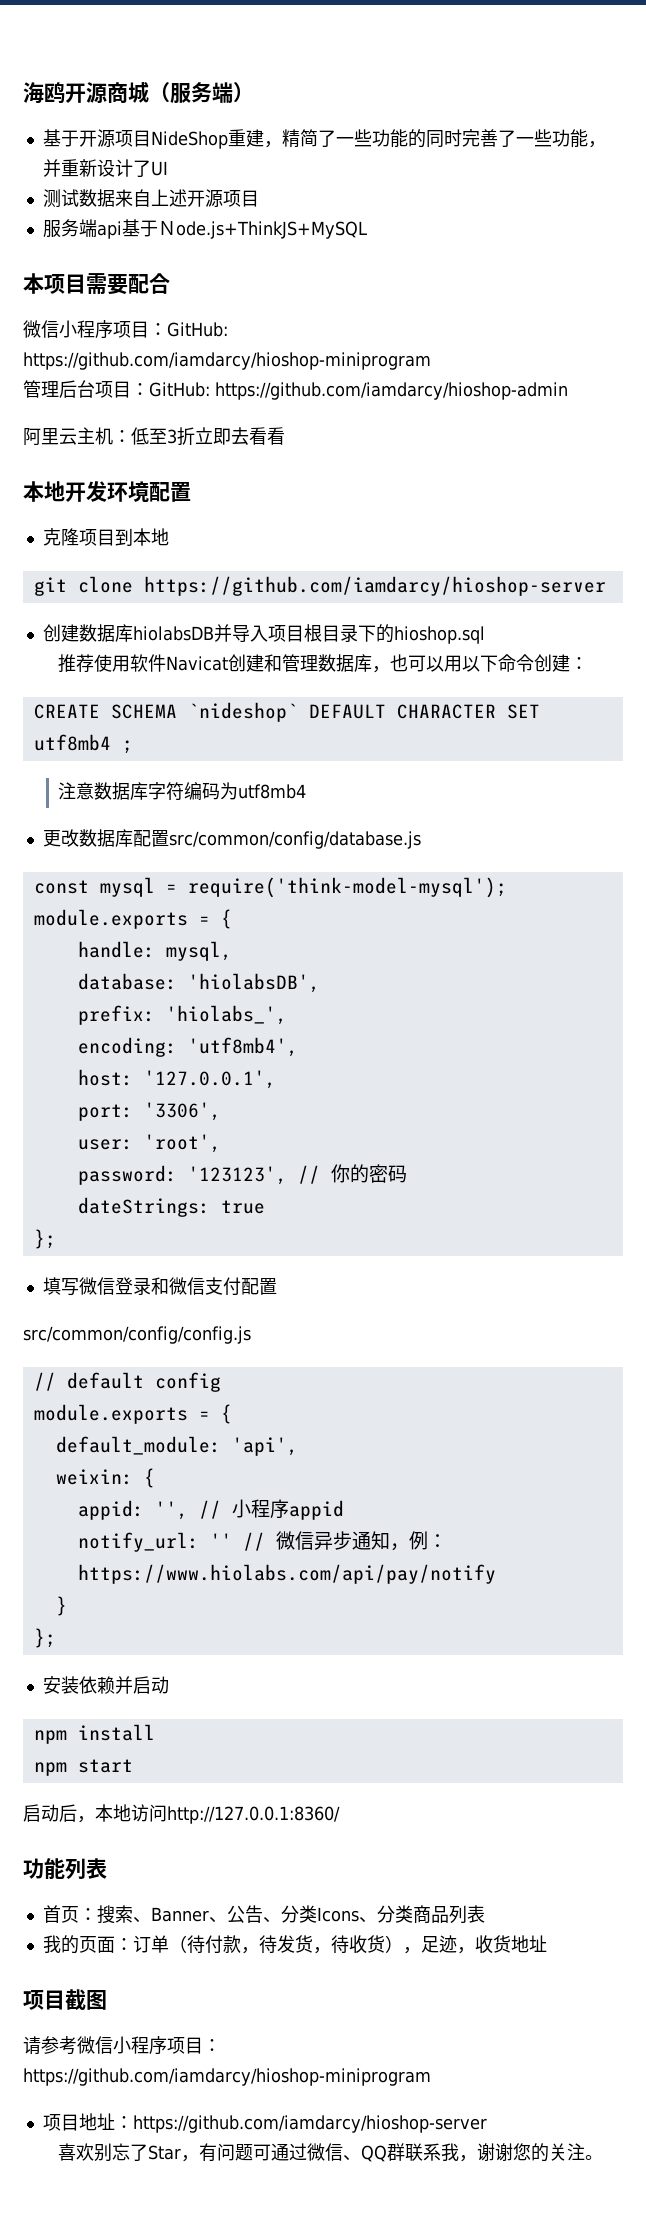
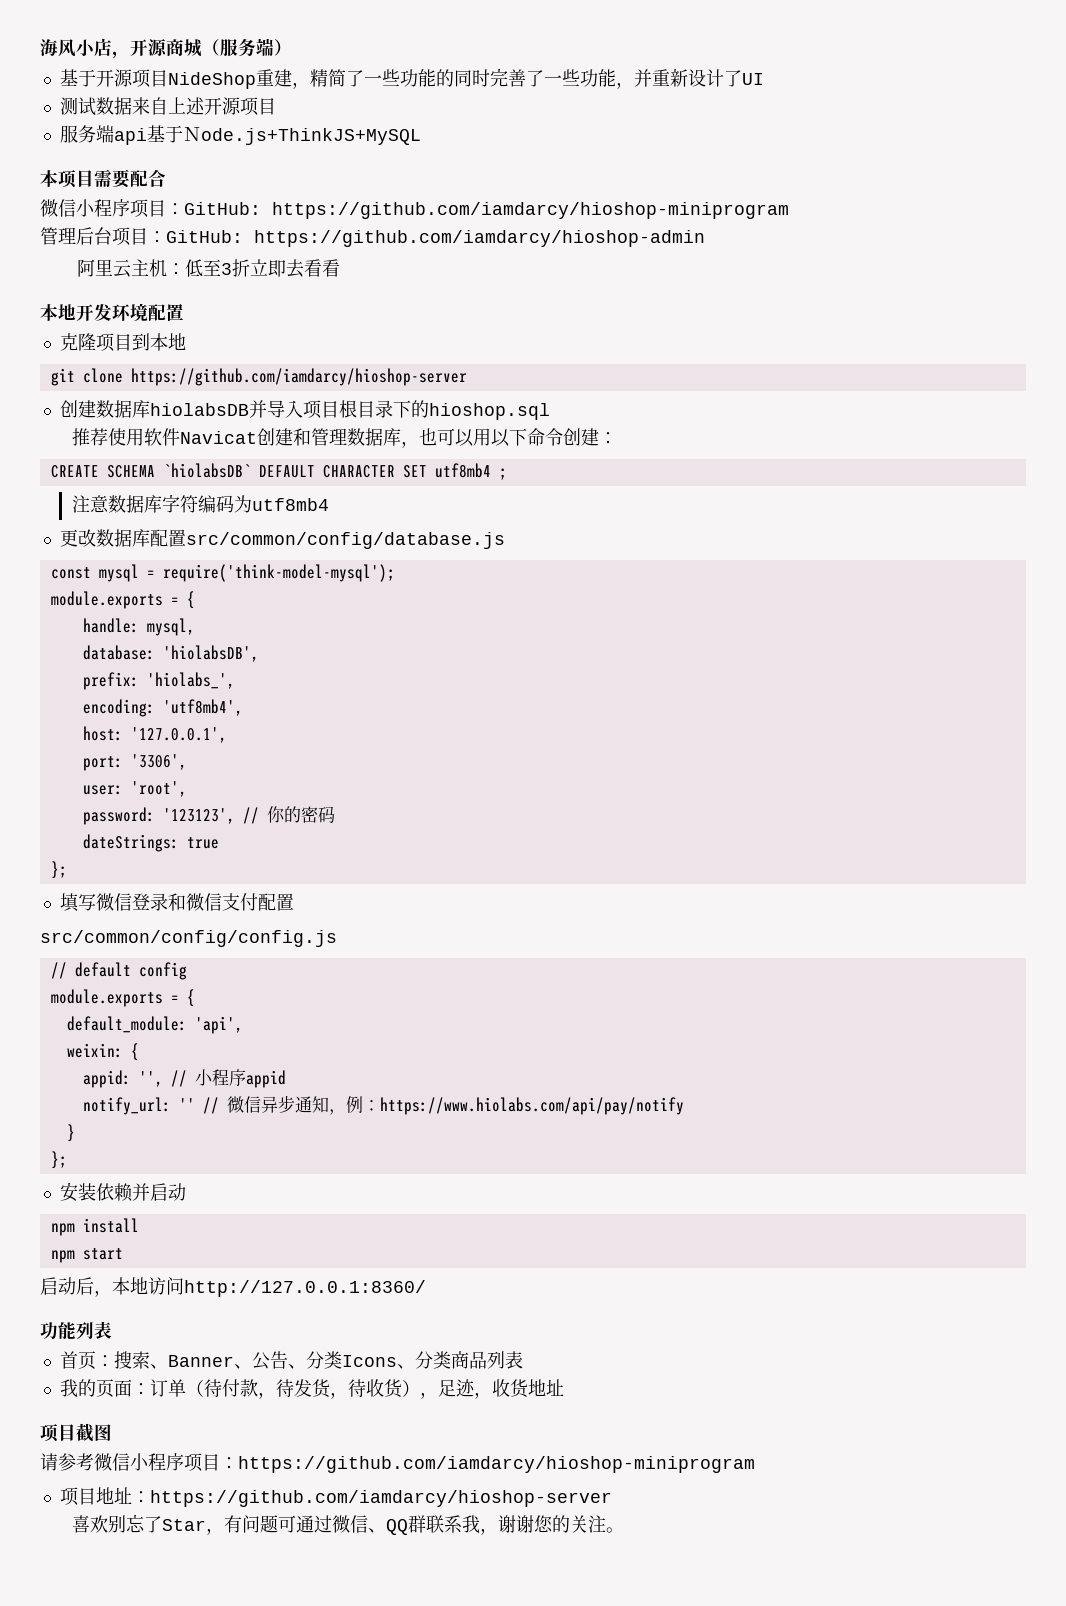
- 海鸥开源商城（服务端）
+ 海风小店，开源商城（服务端）
- CREATE SCHEMA `nideshop` DEFAULT CHARACTER SET utf8mb4 ;
+ CREATE SCHEMA `hiolabsDB` DEFAULT CHARACTER SET utf8mb4 ;

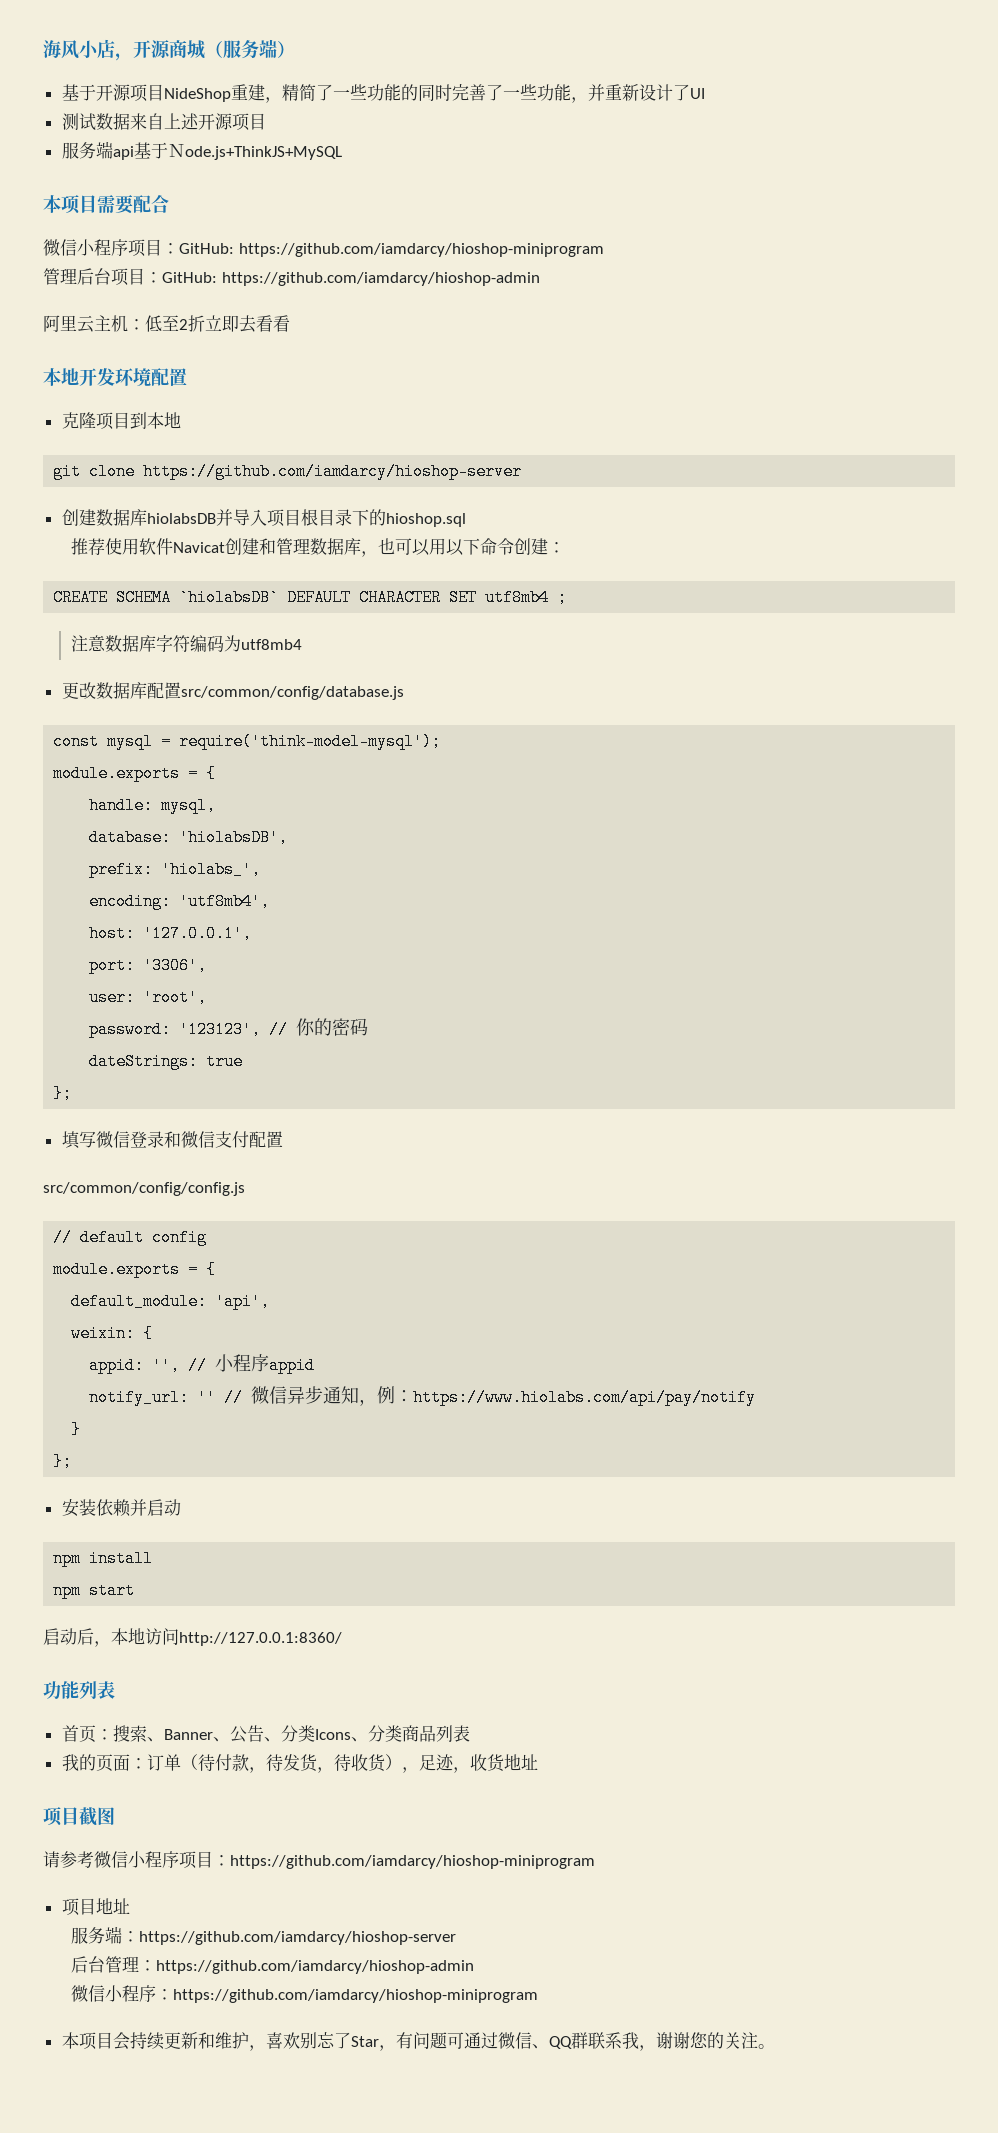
- 阿里云主机：低至3折立即去看看
+ 阿里云主机：低至2折立即去看看
- 项目地址：https://github.com/iamdarcy/hioshop-server
+ 项目地址
+ 服务端：https://github.com/iamdarcy/hioshop-server
- 喜欢别忘了Star，有问题可通过微信、QQ群联系我，谢谢您的关注。
+ 后台管理：https://github.com/iamdarcy/hioshop-admin
+ 微信小程序：https://github.com/iamdarcy/hioshop-miniprogram
+ 本项目会持续更新和维护，喜欢别忘了Star，有问题可通过微信、QQ群联系我，谢谢您的关注。

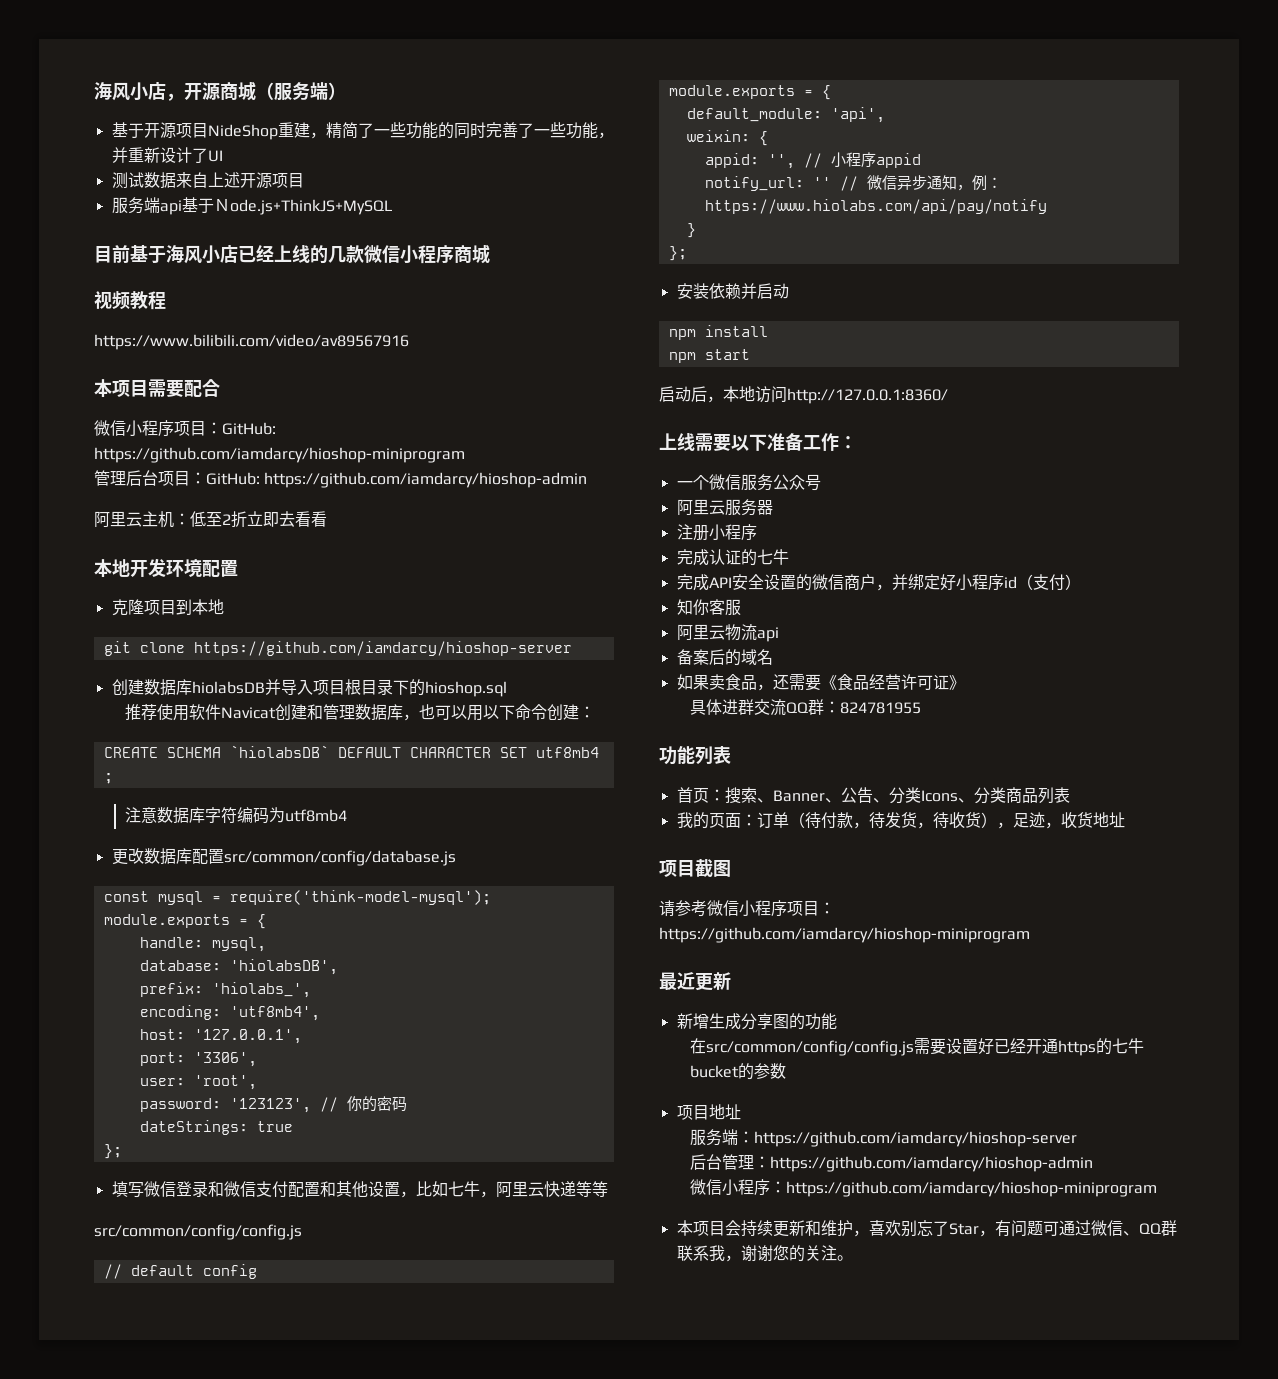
+ 目前基于海风小店已经上线的几款微信小程序商城
+ 视频教程
+ https://www.bilibili.com/video/av89567916
- 填写微信登录和微信支付配置
+ 填写微信登录和微信支付配置和其他设置，比如七牛，阿里云快递等等
+ 上线需要以下准备工作：
+ 一个微信服务公众号
+ 阿里云服务器
+ 注册小程序
+ 完成认证的七牛
+ 完成API安全设置的微信商户，并绑定好小程序id（支付）
+ 知你客服
+ 阿里云物流api
+ 备案后的域名
+ 如果卖食品，还需要《食品经营许可证》
+ 具体进群交流QQ群：824781955
+ 最近更新
+ 新增生成分享图的功能
+ 在src/common/config/config.js需要设置好已经开通https的七牛bucket的参数

